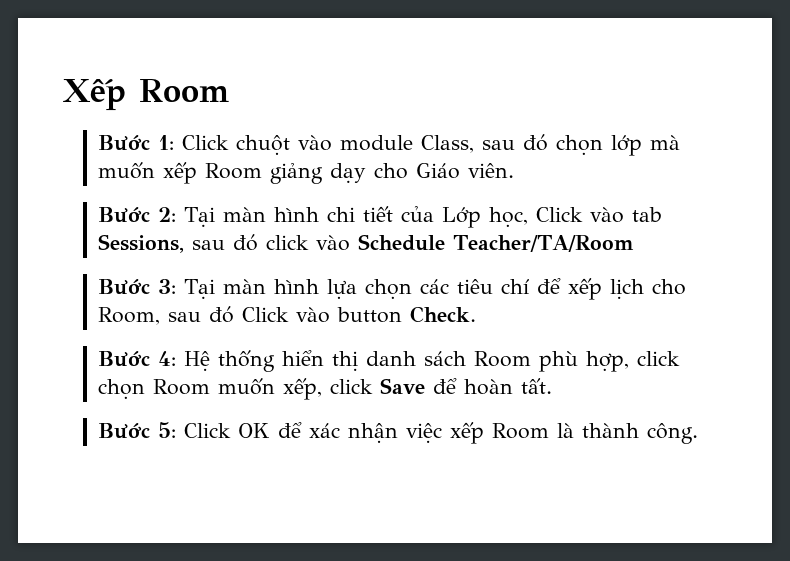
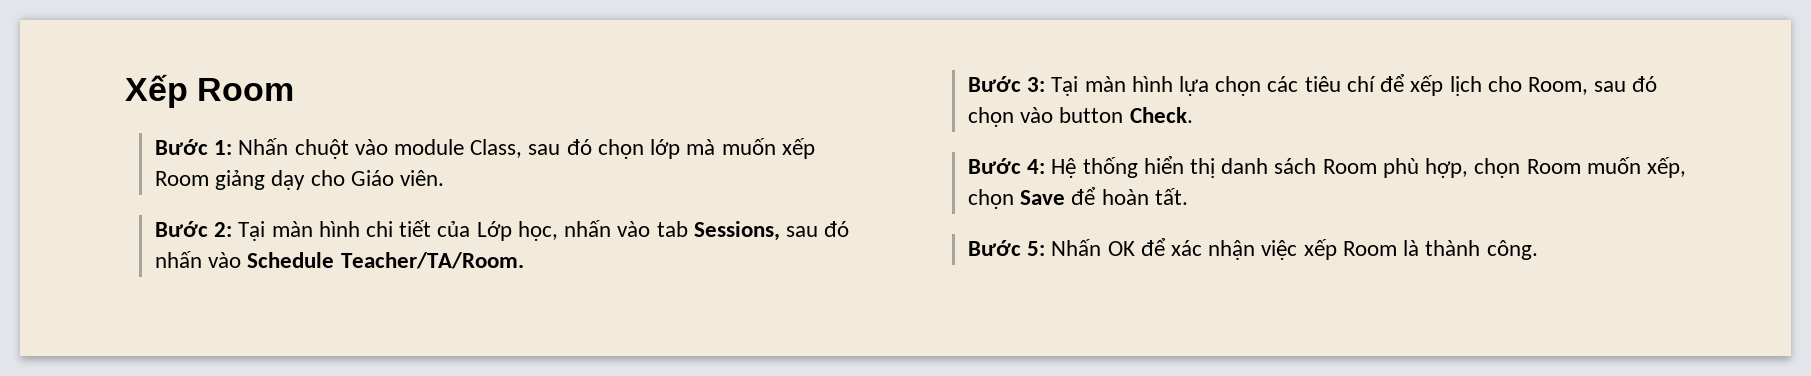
- Bước 1: Click chuột vào module Class, sau đó chọn lớp mà muốn xếp Room giảng dạy cho Giáo viên.
+ Bước 1: Nhấn chuột vào module Class, sau đó chọn lớp mà muốn xếp Room giảng dạy cho Giáo viên.
- Bước 2: Tại màn hình chi tiết của Lớp học, Click vào tab Sessions, sau đó click vào Schedule Teacher/TA/Room
+ Bước 2: Tại màn hình chi tiết của Lớp học, nhấn vào tab Sessions, sau đó nhấn vào Schedule Teacher/TA/Room.
- Bước 3: Tại màn hình lựa chọn các tiêu chí để xếp lịch cho Room, sau đó Click vào button Check.
+ Bước 3: Tại màn hình lựa chọn các tiêu chí để xếp lịch cho Room, sau đó chọn vào button Check.
- Bước 4: Hệ thống hiển thị danh sách Room phù hợp, click chọn Room muốn xếp, click Save để hoàn tất.
+ Bước 4: Hệ thống hiển thị danh sách Room phù hợp, chọn Room muốn xếp, chọn Save để hoàn tất.
- Bước 5: Click OK để xác nhận việc xếp Room là thành công.
+ Bước 5: Nhấn OK để xác nhận việc xếp Room là thành công.

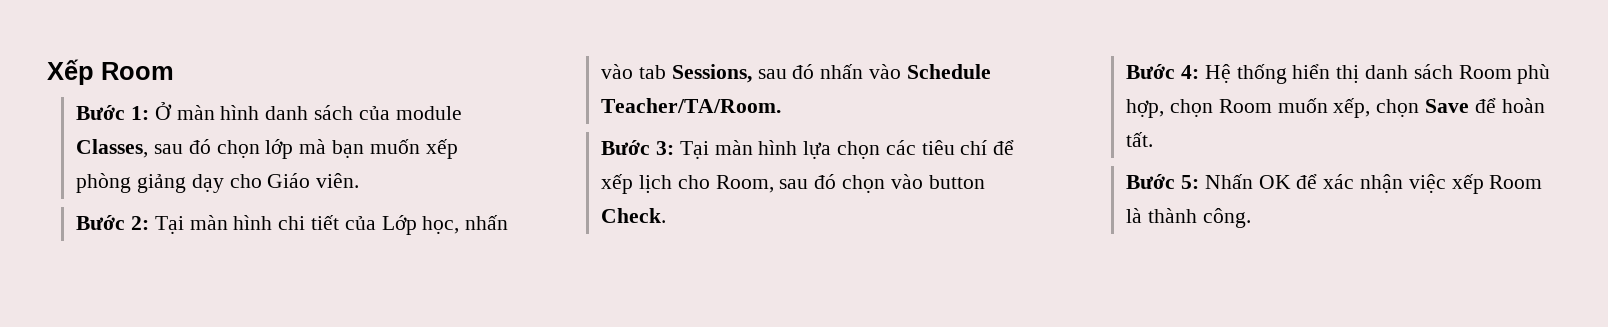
- Bước 1: Nhấn chuột vào module Class, sau đó chọn lớp mà muốn xếp Room giảng dạy cho Giáo viên.
+ Bước 1: Ở màn hình danh sách của module Classes, sau đó chọn lớp mà bạn muốn xếp phòng giảng dạy cho Giáo viên.

